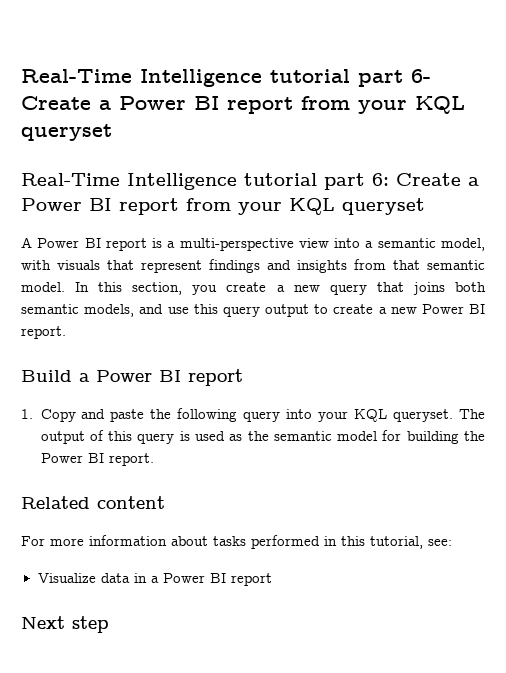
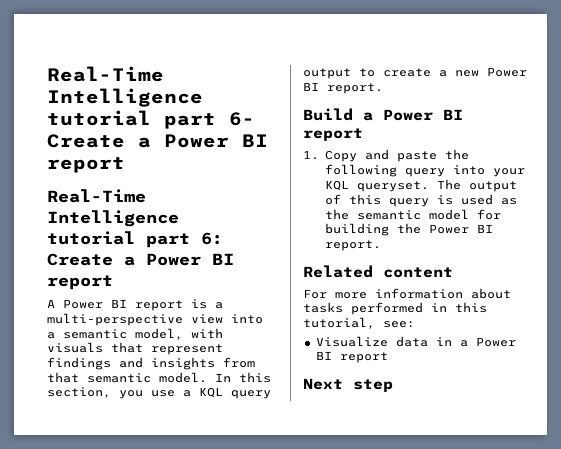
- Real-Time Intelligence tutorial part 6- Create a Power BI report from your KQL queryset
+ Real-Time Intelligence tutorial part 6- Create a Power BI report
- Real-Time Intelligence tutorial part 6: Create a Power BI report from your KQL queryset
+ Real-Time Intelligence tutorial part 6: Create a Power BI report
- In this section, you create a new query that joins both semantic models, and use this query output to create a new Power BI report.
+ In this section, you use a KQL query output to create a new Power BI report.

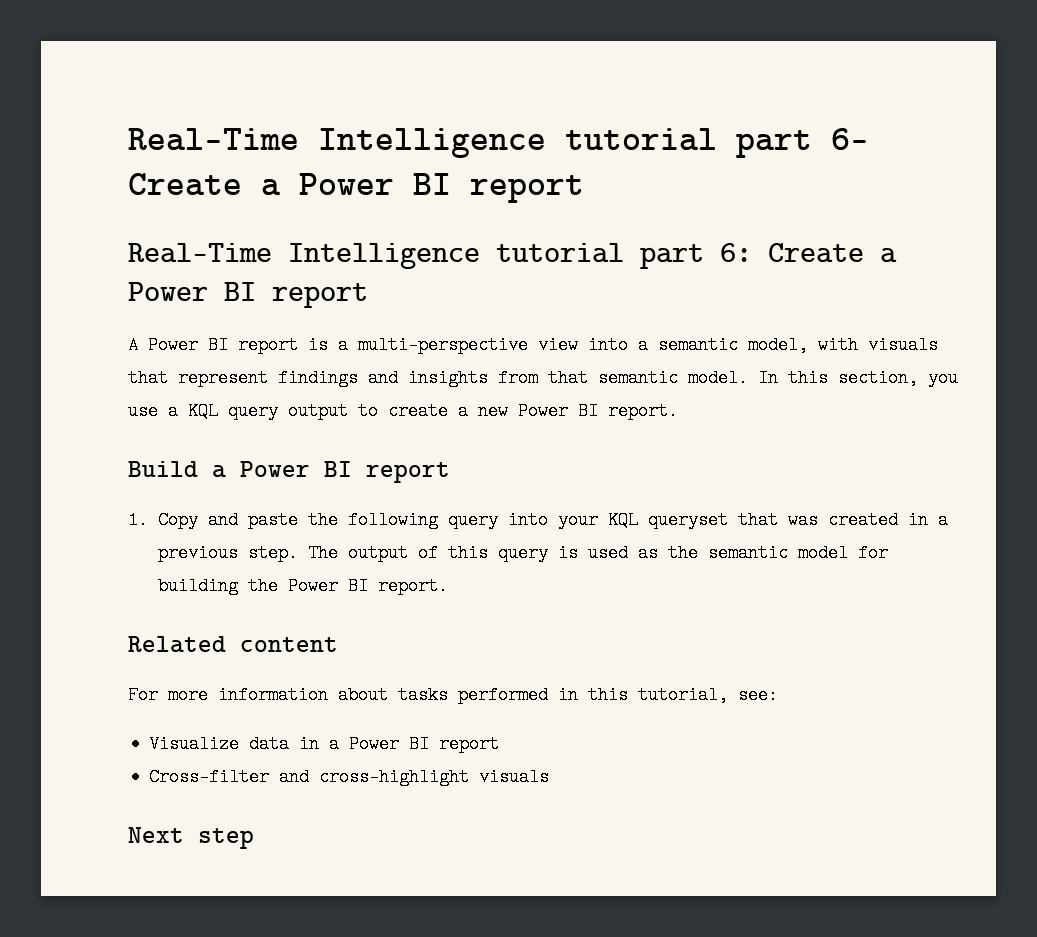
- 1. Copy and paste the following query into your KQL queryset.
+ 1. Copy and paste the following query into your KQL queryset that was created in a previous step.
+ Cross-filter and cross-highlight visuals

